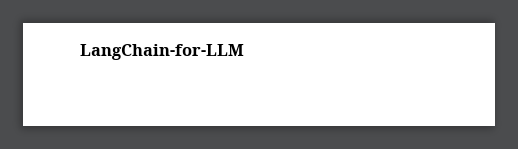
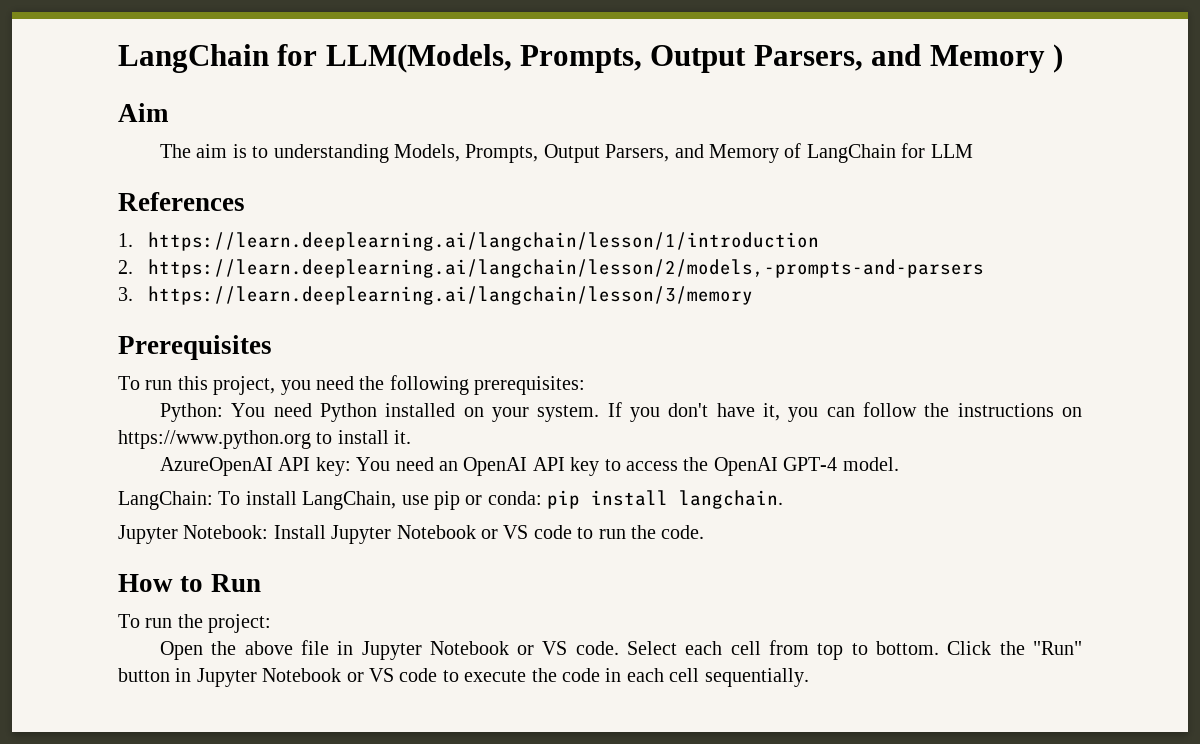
- LangChain-for-LLM
+ LangChain for LLM(Models, Prompts, Output Parsers, and Memory )
+ Aim
+ The aim is to understanding Models, Prompts, Output Parsers, and Memory of LangChain for LLM
+ References
+ 1. https://learn.deeplearning.ai/langchain/lesson/1/introduction
+ 2. https://learn.deeplearning.ai/langchain/lesson/2/models,-prompts-and-parsers
+ 3. https://learn.deeplearning.ai/langchain/lesson/3/memory
+ Prerequisites
+ To run this project, you need the following prerequisites:
+ Python: You need Python installed on your system. If you don't have it, you can follow the instructions on https://www.python.org to install it.
+ AzureOpenAI API key: You need an OpenAI API key to access the OpenAI GPT-4 model.
+ LangChain: To install LangChain, use pip or conda: pip install langchain.
+ Jupyter Notebook: Install Jupyter Notebook or VS code to run the code.
+ How to Run
+ To run the project:
+ Open the above file in Jupyter Notebook or VS code. Select each cell from top to bottom. Click the "Run" button in Jupyter Notebook or VS code to execute the code in each cell sequentially.

